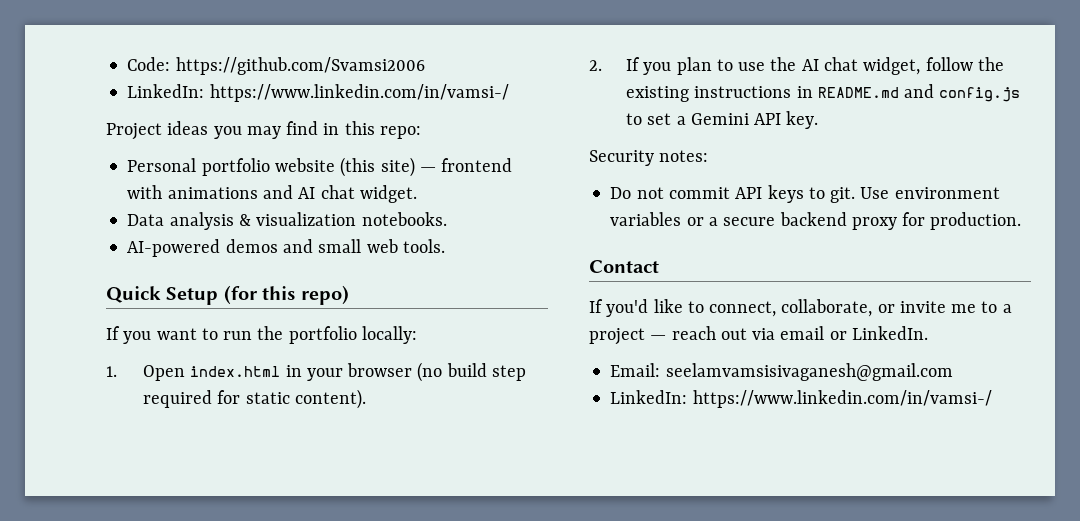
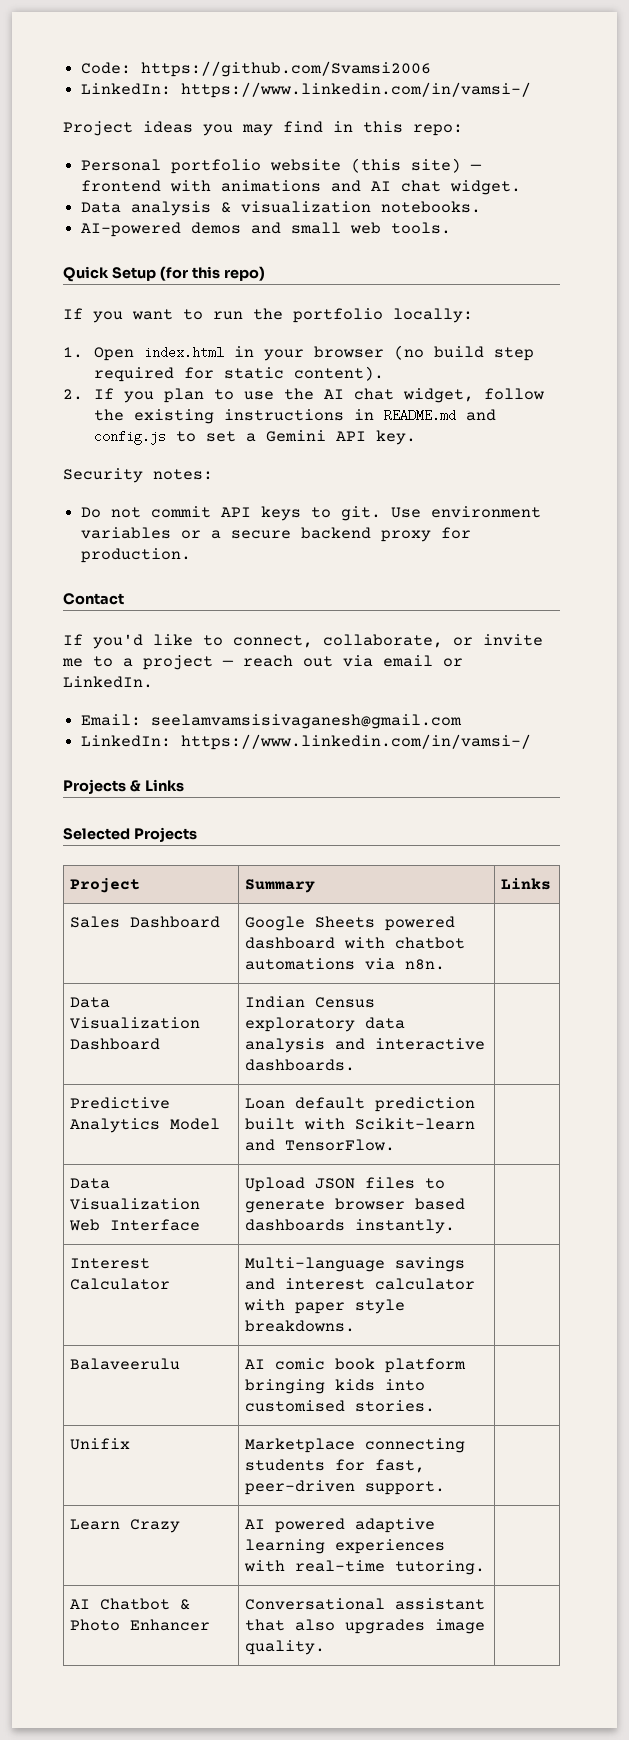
+ Projects & Links
+ Selected Projects
+ Project | Summary | Links
+ Sales Dashboard | Google Sheets powered dashboard with chatbot automations via n8n. |
+ Data Visualization Dashboard | Indian Census exploratory data analysis and interactive dashboards. |
+ Predictive Analytics Model | Loan default prediction built with Scikit-learn and TensorFlow. |
+ Data Visualization Web Interface | Upload JSON files to generate browser based dashboards instantly. |
+ Interest Calculator | Multi-language savings and interest calculator with paper style breakdowns. |
+ Balaveerulu | AI comic book platform bringing kids into customised stories. |
+ Unifix | Marketplace connecting students for fast, peer-driven support. |
+ Learn Crazy | AI powered adaptive learning experiences with real-time tutoring. |
+ AI Chatbot & Photo Enhancer | Conversational assistant that also upgrades image quality. |

